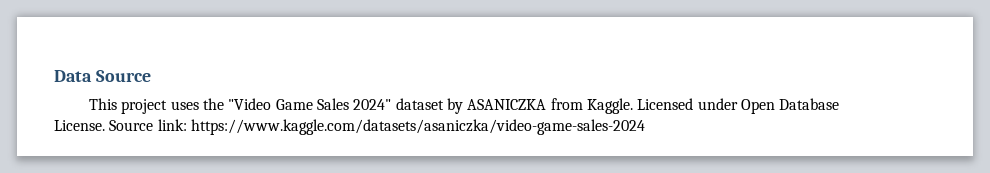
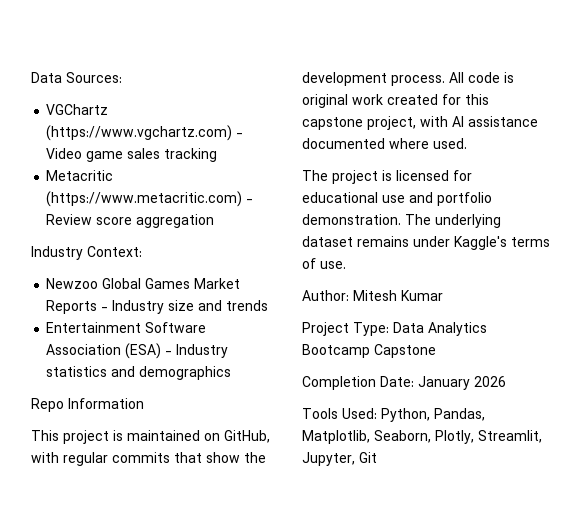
- Data Source
- This project uses the "Video Game Sales 2024" dataset by ASANICZKA from Kaggle. Licensed under Open Database License. Source link: https://www.kaggle.com/datasets/asaniczka/video-game-sales-2024
+ Data Sources:
+ VGChartz (https://www.vgchartz.com) - Video game sales tracking
+ Metacritic (https://www.metacritic.com) - Review score aggregation
+ Industry Context:
+ Newzoo Global Games Market Reports - Industry size and trends
+ Entertainment Software Association (ESA) - Industry statistics and demographics
+ Repo Information
+ This project is maintained on GitHub, with regular commits that show the development process. All code is original work created for this capstone project, with AI assistance documented where used.
+ The project is licensed for educational use and portfolio demonstration. The underlying dataset remains under Kaggle's terms of use.
+ Author: Mitesh Kumar
+ Project Type: Data Analytics Bootcamp Capstone
+ Completion Date: January 2026
+ Tools Used: Python, Pandas, Matplotlib, Seaborn, Plotly, Streamlit, Jupyter, Git

